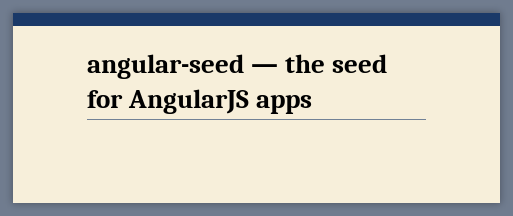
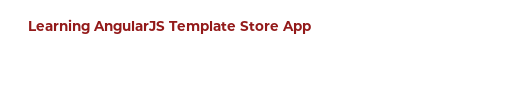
- angular-seed — the seed for AngularJS apps
+ Learning AngularJS Template Store App

